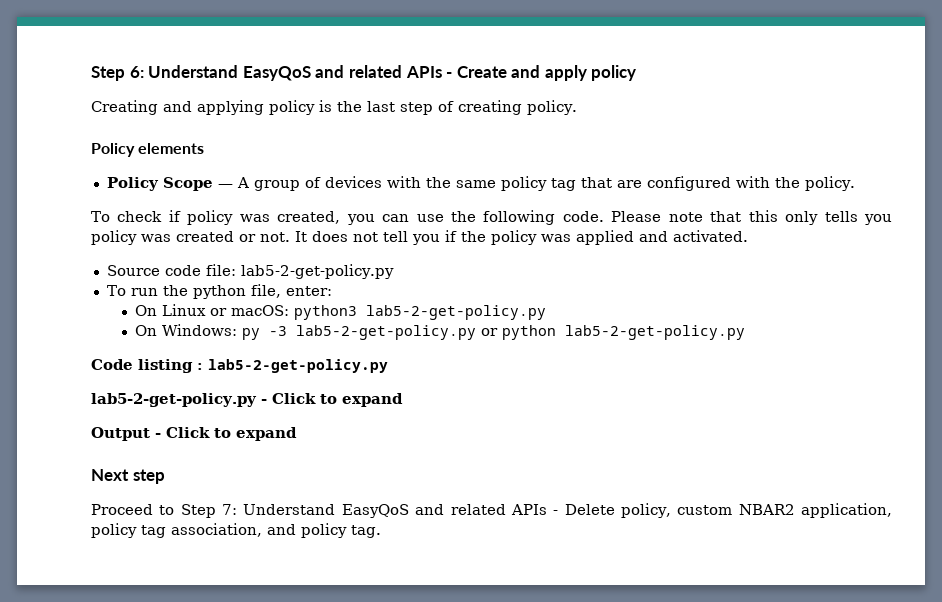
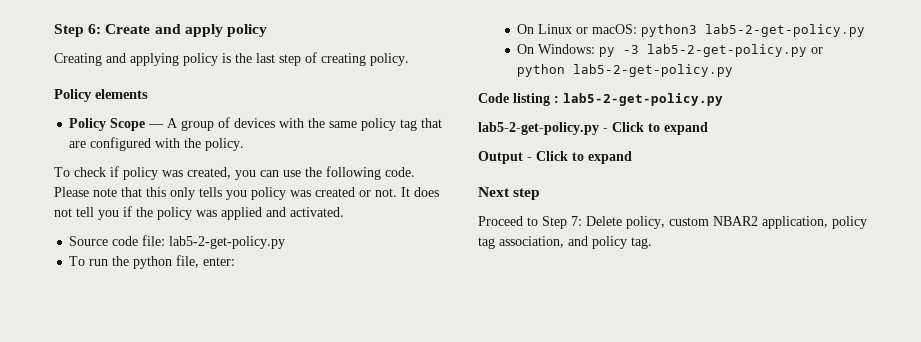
- Step 6: Understand EasyQoS and related APIs - Create and apply policy
+ Step 6: Create and apply policy
- Proceed to Step 7: Understand EasyQoS and related APIs - Delete policy, custom NBAR2 application, policy tag association, and policy tag.
+ Proceed to Step 7: Delete policy, custom NBAR2 application, policy tag association, and policy tag.

